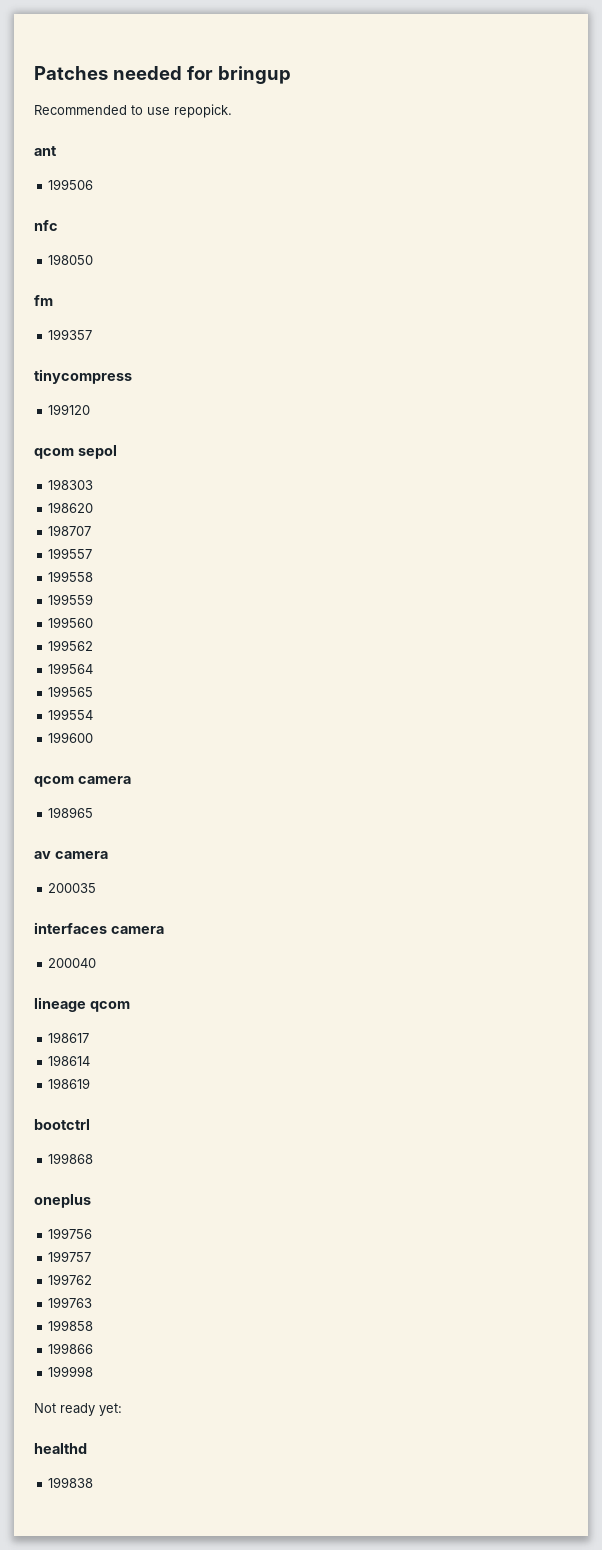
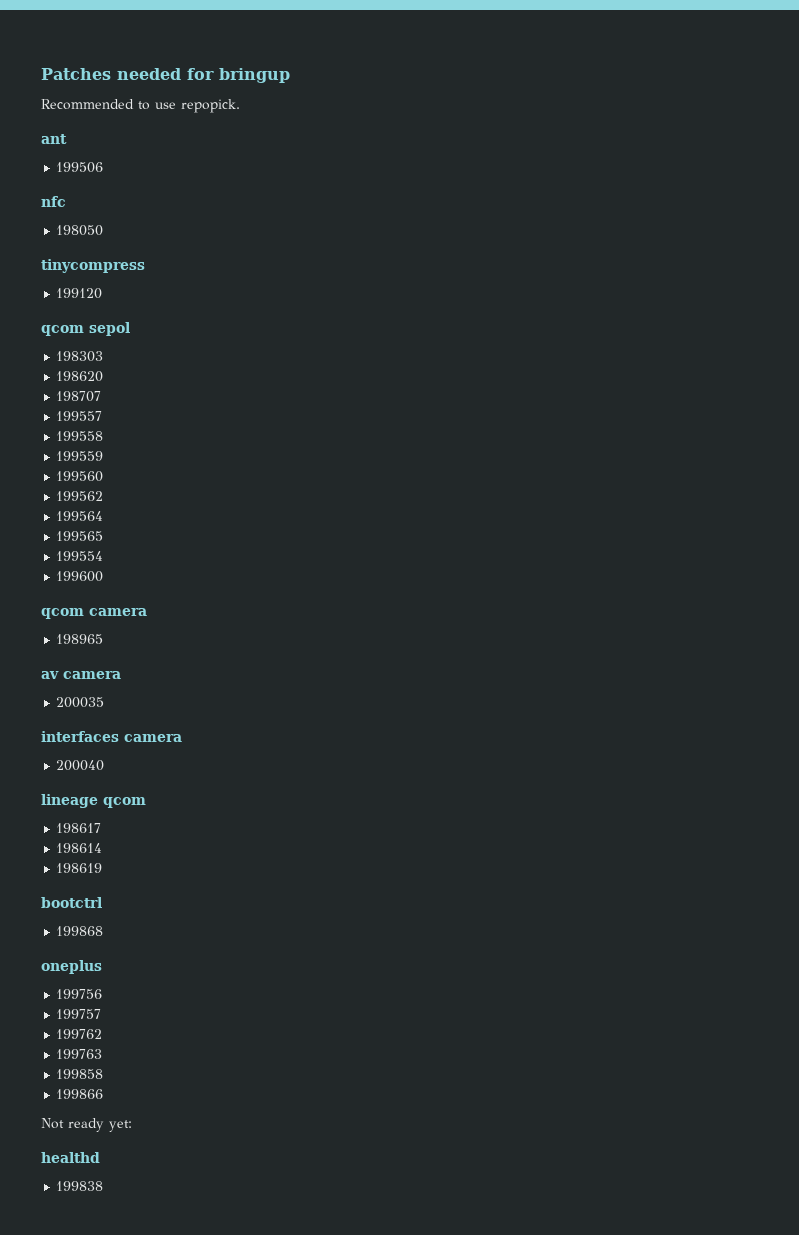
- fm
- 199357
- 199998

